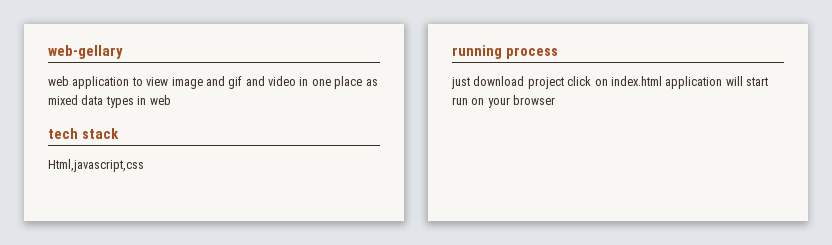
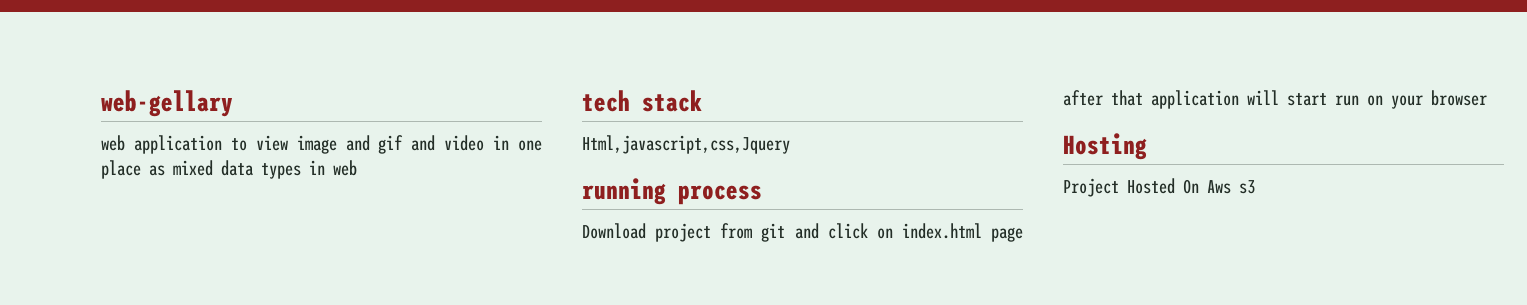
- Html,javascript,css
+ Html,javascript,css,Jquery
- just download project click on index.html application will start run on your browser
+ Download project from git and click on index.html page after that application will start run on your browser
+ Hosting
+ Project Hosted On Aws s3

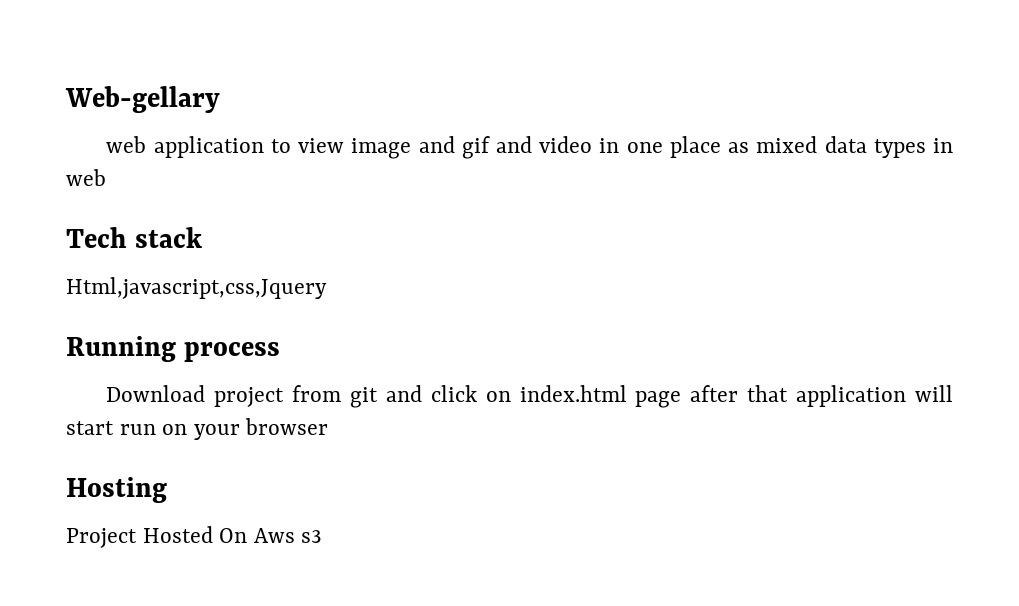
- web-gellary
+ Web-gellary
- tech stack
+ Tech stack
- running process
+ Running process

